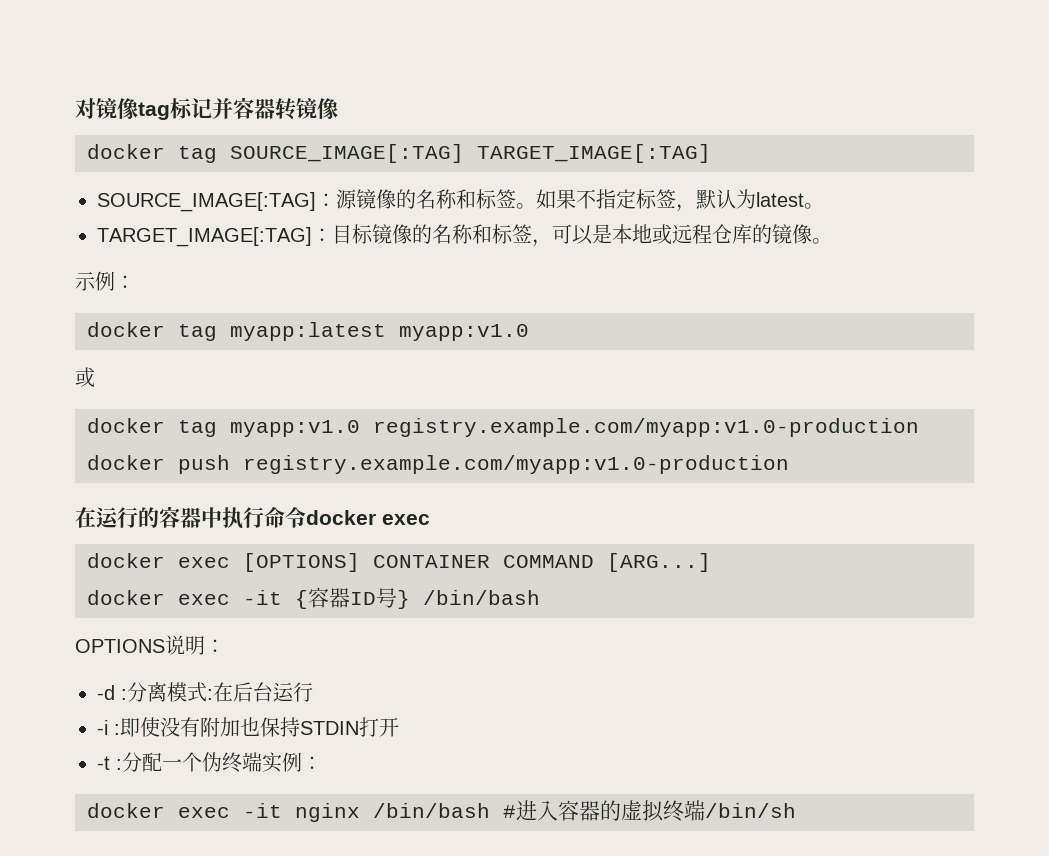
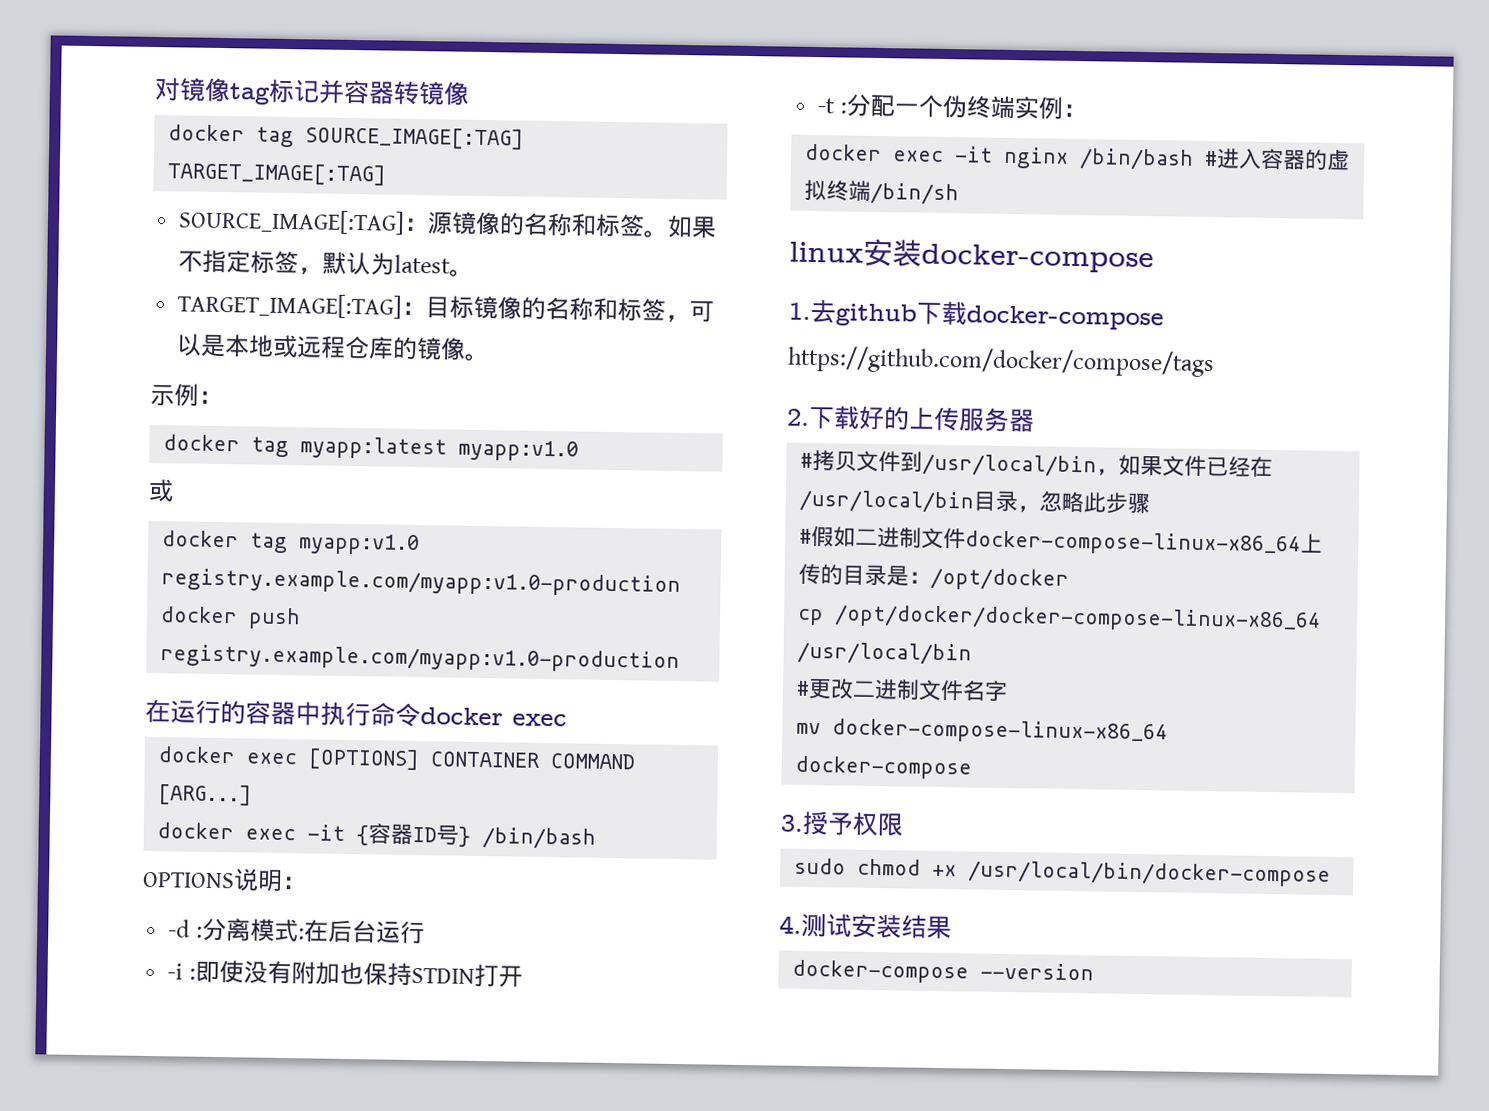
+ linux安装docker-compose
+ 1.去github下载docker-compose
+ https://github.com/docker/compose/tags
+ 2.下载好的上传服务器
+ #拷贝文件到/usr/local/bin，如果文件已经在/usr/local/bin目录，忽略此步骤
+ #假如二进制文件docker-compose-linux-x86_64上传的目录是：/opt/docker
+ cp /opt/docker/docker-compose-linux-x86_64 /usr/local/bin
+ #更改二进制文件名字
+ mv docker-compose-linux-x86_64 docker-compose
+ 3.授予权限
+ sudo chmod +x /usr/local/bin/docker-compose
+ 4.测试安装结果
+ docker-compose --version

